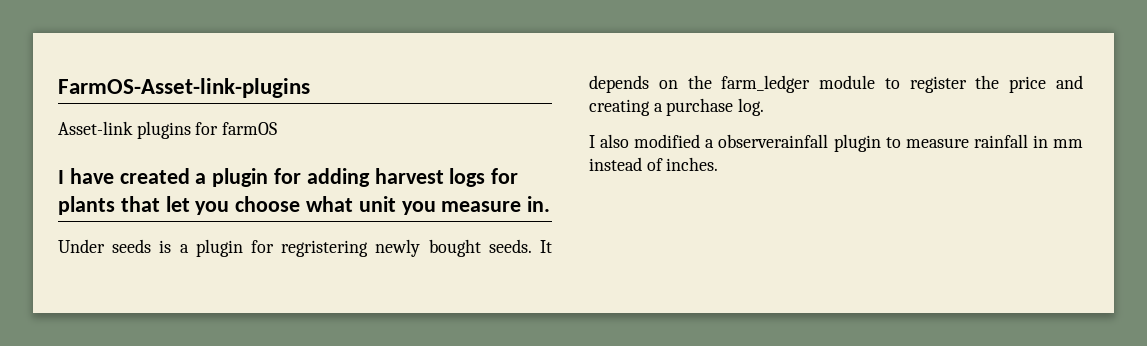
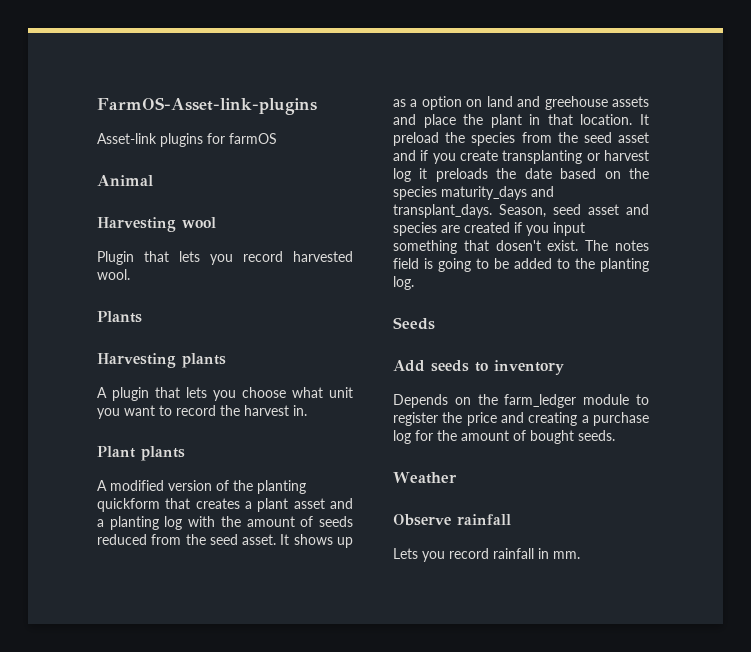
- I have created a plugin for adding harvest logs for plants that let you choose what unit you measure in.
- Under seeds is a plugin for regristering newly bought seeds. It depends on the farm_ledger module to register the price and creating a purchase log.
- I also modified a observerainfall plugin to measure rainfall in mm instead of inches.
+ Animal
+ Harvesting wool
+ Plugin that lets you record harvested wool.
+ Plants
+ Harvesting plants
+ A plugin that lets you choose what unit you want to record the harvest in.
+ Plant plants
+ A modified version of the planting quickform that creates a plant asset and a planting log with the amount of seeds reduced from the seed asset. It shows up as a option on land and greehouse assets and place the plant in that location. It preload the species from the seed asset and if you create transplanting or harvest log it preloads the date based on the species maturity_days and transplant_days. Season, seed asset and species are created if you input something that dosen't exist. The notes field is going to be added to the planting log.
+ Seeds
+ Add seeds to inventory
+ Depends on the farm_ledger module to register the price and creating a purchase log for the amount of bought seeds.
+ Weather
+ Observe rainfall
+ Lets you record rainfall in mm.

